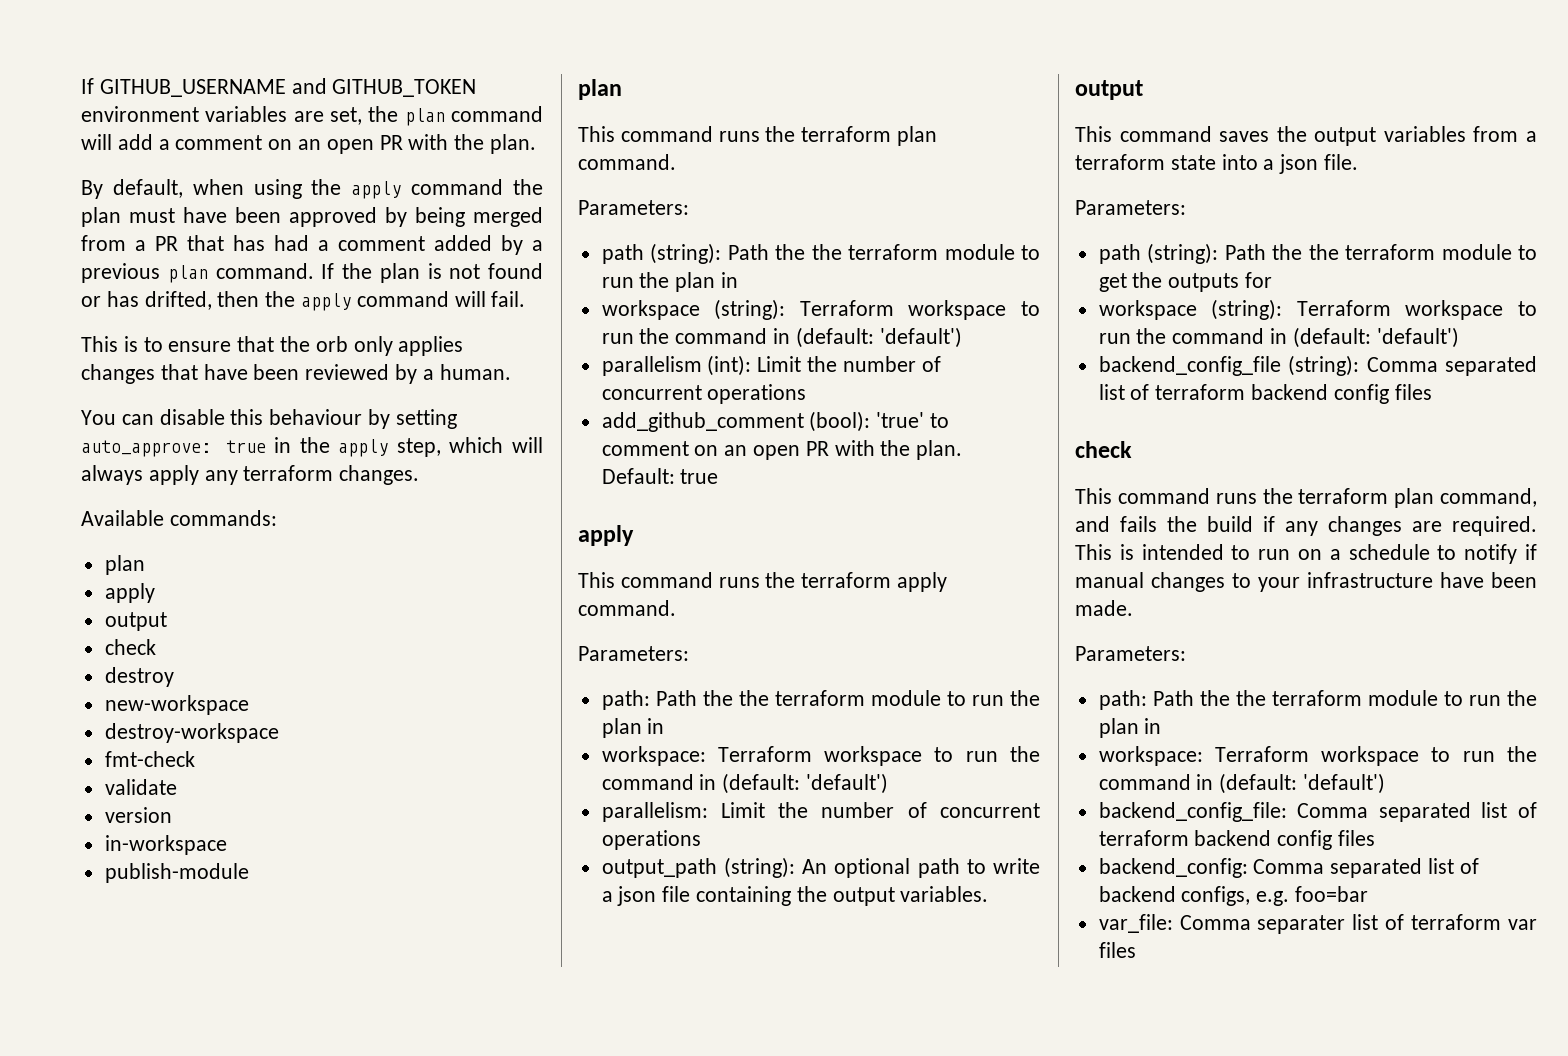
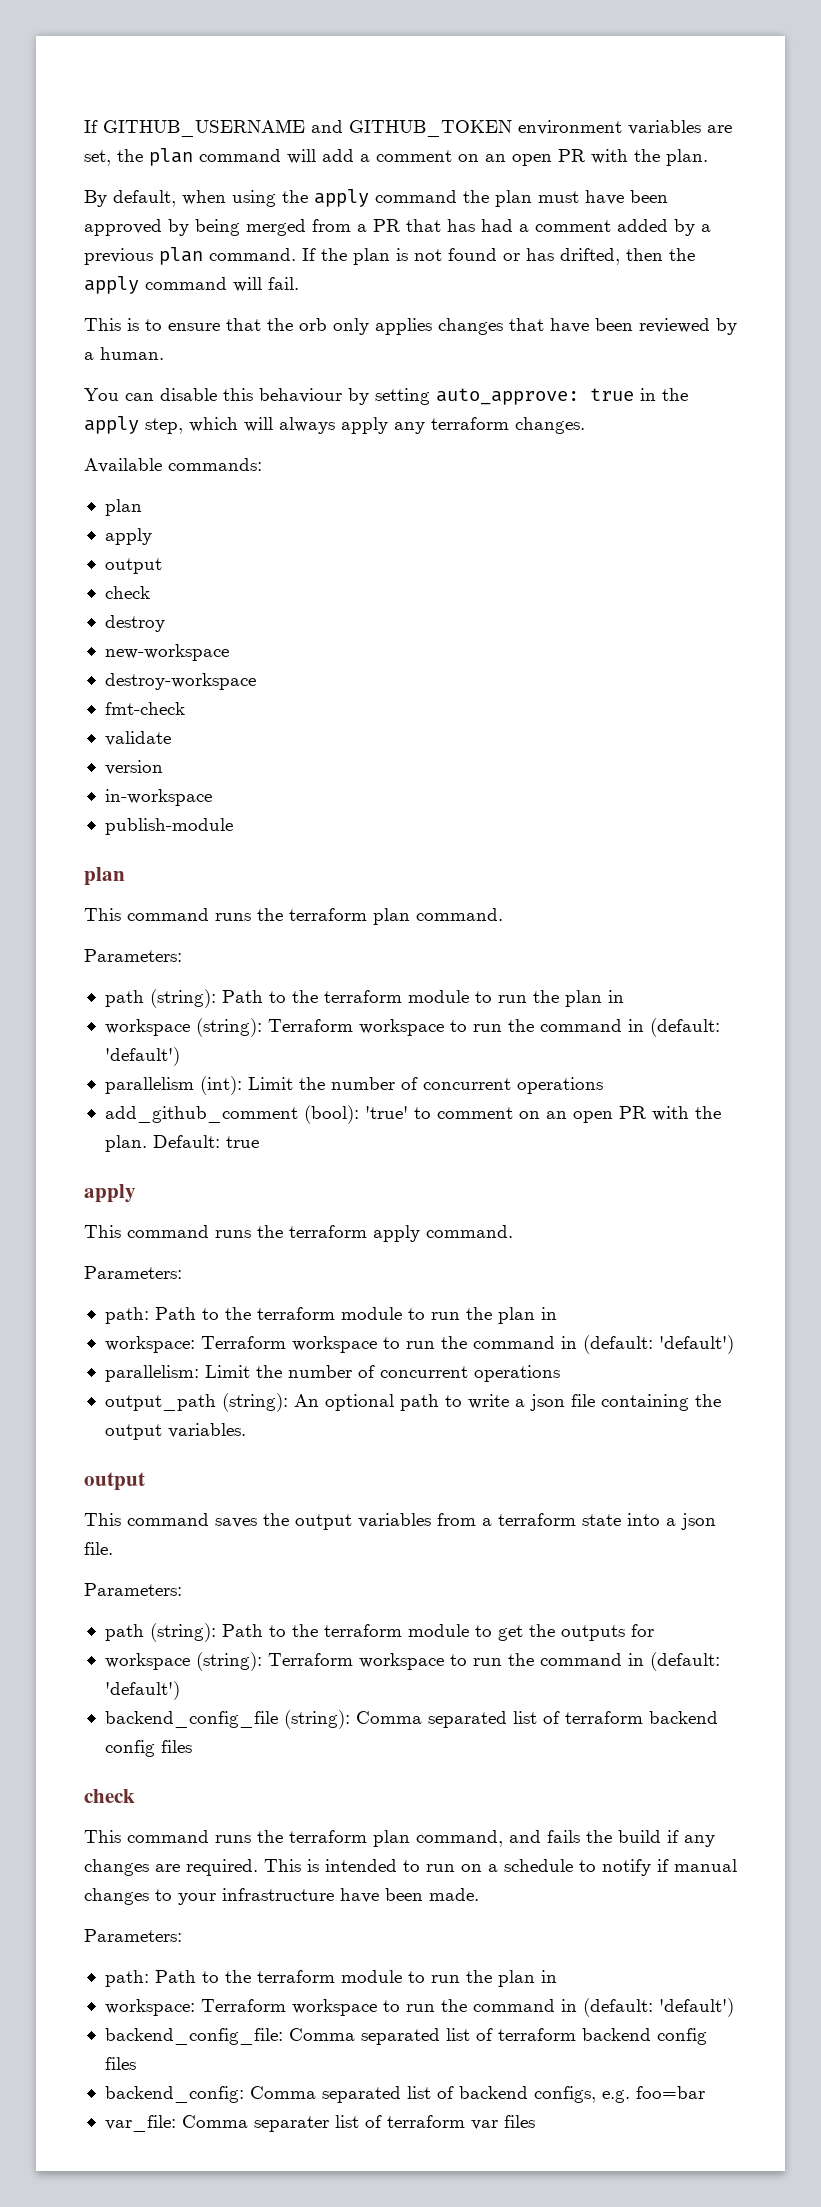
- path (string): Path the the terraform module to run the plan in
+ path (string): Path to the terraform module to run the plan in
  This command runs the terraform apply command.
  Parameters:
- path: Path the the terraform module to run the plan in
+ path: Path to the terraform module to run the plan in
- path (string): Path the the terraform module to get the outputs for
+ path (string): Path to the terraform module to get the outputs for
  This is intended to run on a schedule to notify if manual changes to your infrastructure have been made.
  Parameters:
- path: Path the the terraform module to run the plan in
+ path: Path to the terraform module to run the plan in

